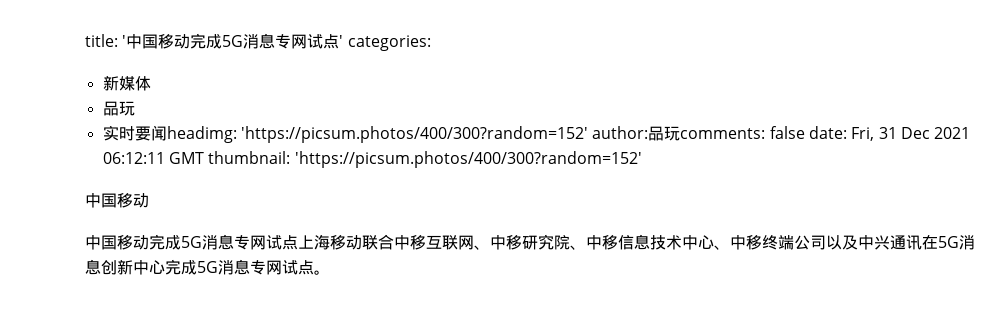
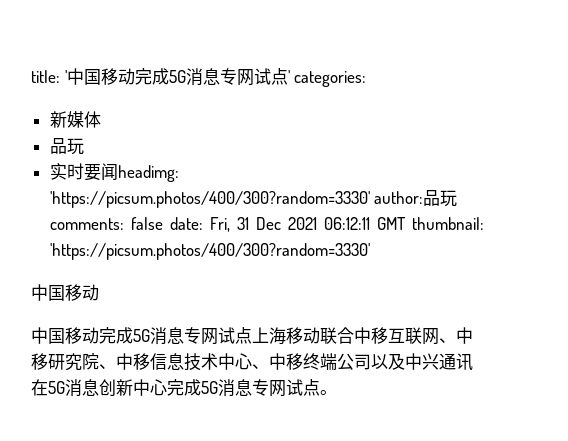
- 实时要闻headimg: 'https://picsum.photos/400/300?random=152' author:品玩comments: false date: Fri, 31 Dec 2021 06:12:11 GMT thumbnail: 'https://picsum.photos/400/300?random=152'
+ 实时要闻headimg: 'https://picsum.photos/400/300?random=3330' author:品玩comments: false date: Fri, 31 Dec 2021 06:12:11 GMT thumbnail: 'https://picsum.photos/400/300?random=3330'

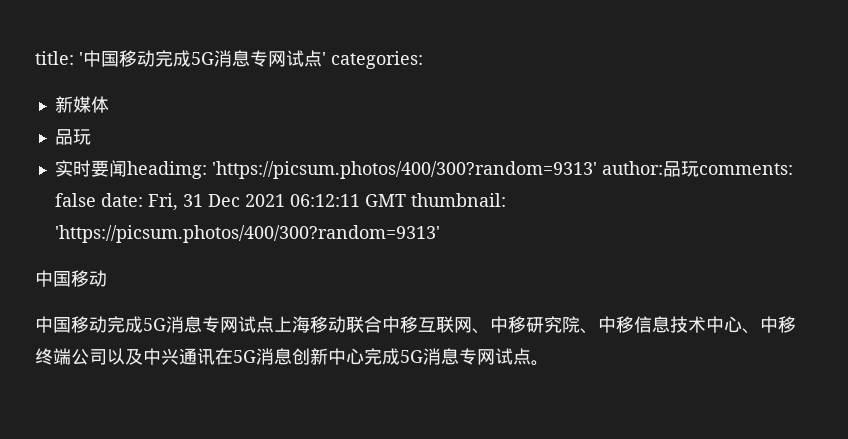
- 实时要闻headimg: 'https://picsum.photos/400/300?random=3330' author:品玩comments: false date: Fri, 31 Dec 2021 06:12:11 GMT thumbnail: 'https://picsum.photos/400/300?random=3330'
+ 实时要闻headimg: 'https://picsum.photos/400/300?random=9313' author:品玩comments: false date: Fri, 31 Dec 2021 06:12:11 GMT thumbnail: 'https://picsum.photos/400/300?random=9313'

